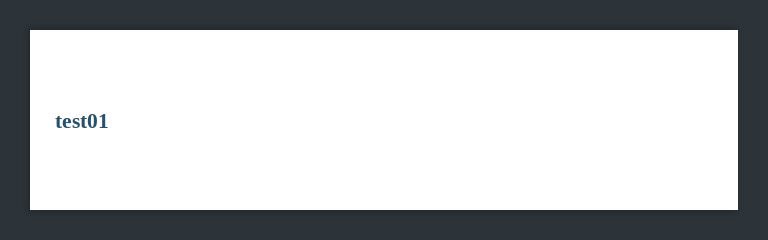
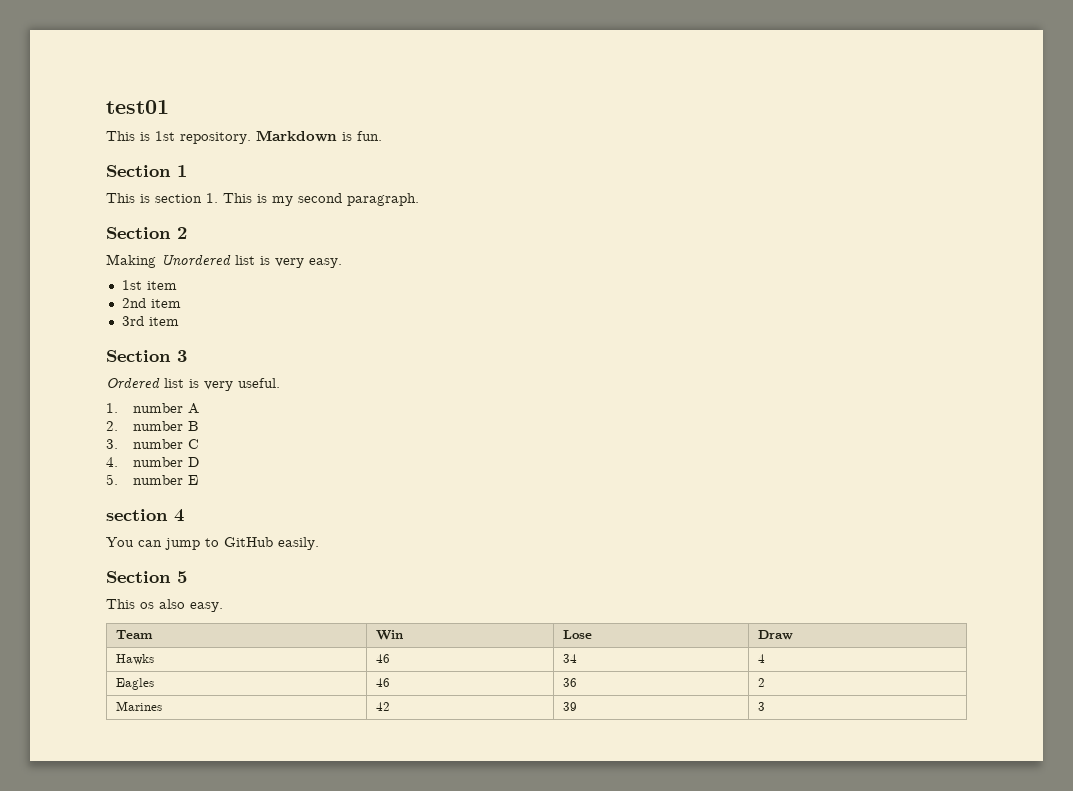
+ This is 1st repository. Markdown is fun.
+ Section 1
+ This is section 1. This is my second paragraph.
+ Section 2
+ Making Unordered list is very easy.
+ 1st item
+ 2nd item
+ 3rd item
+ Section 3
+ Ordered list is very useful.
+ 1. number A
+ 2. number B
+ 3. number C
+ 4. number D
+ 5. number E
+ section 4
+ You can jump to GitHub easily.
+ Section 5
+ This os also easy.
+ Team | Win | Lose | Draw
+ Hawks | 46 | 34 | 4
+ Eagles | 46 | 36 | 2
+ Marines | 42 | 39 | 3

